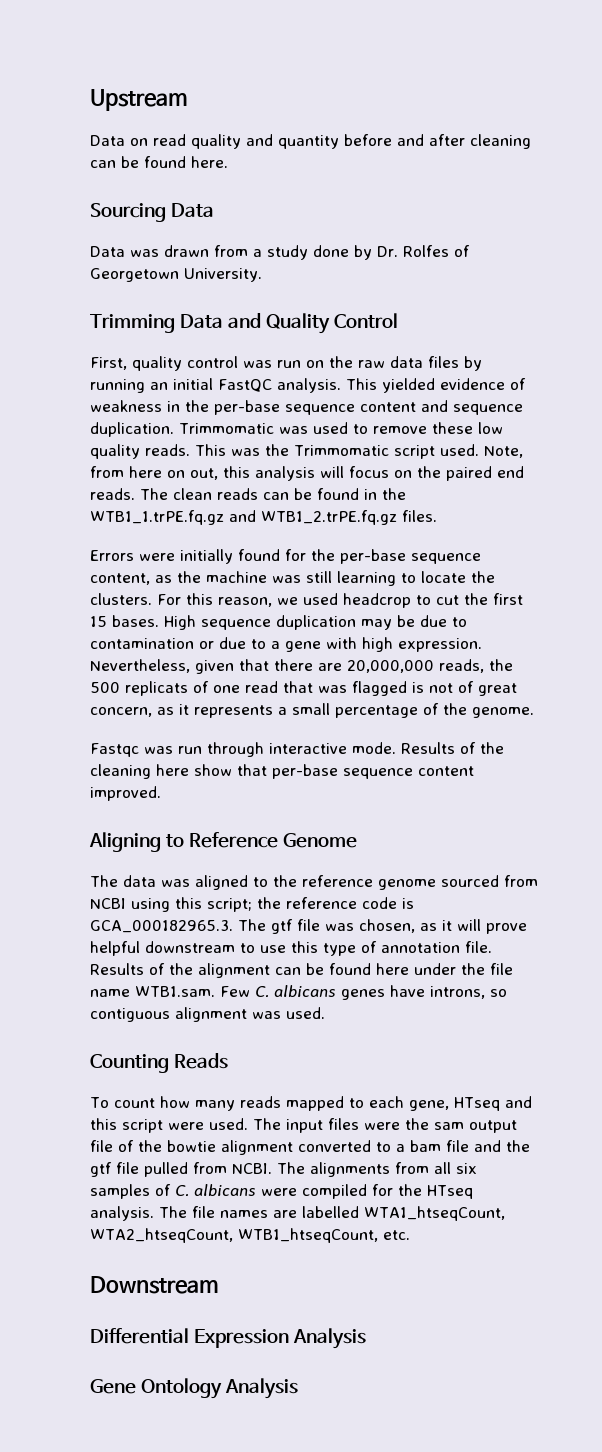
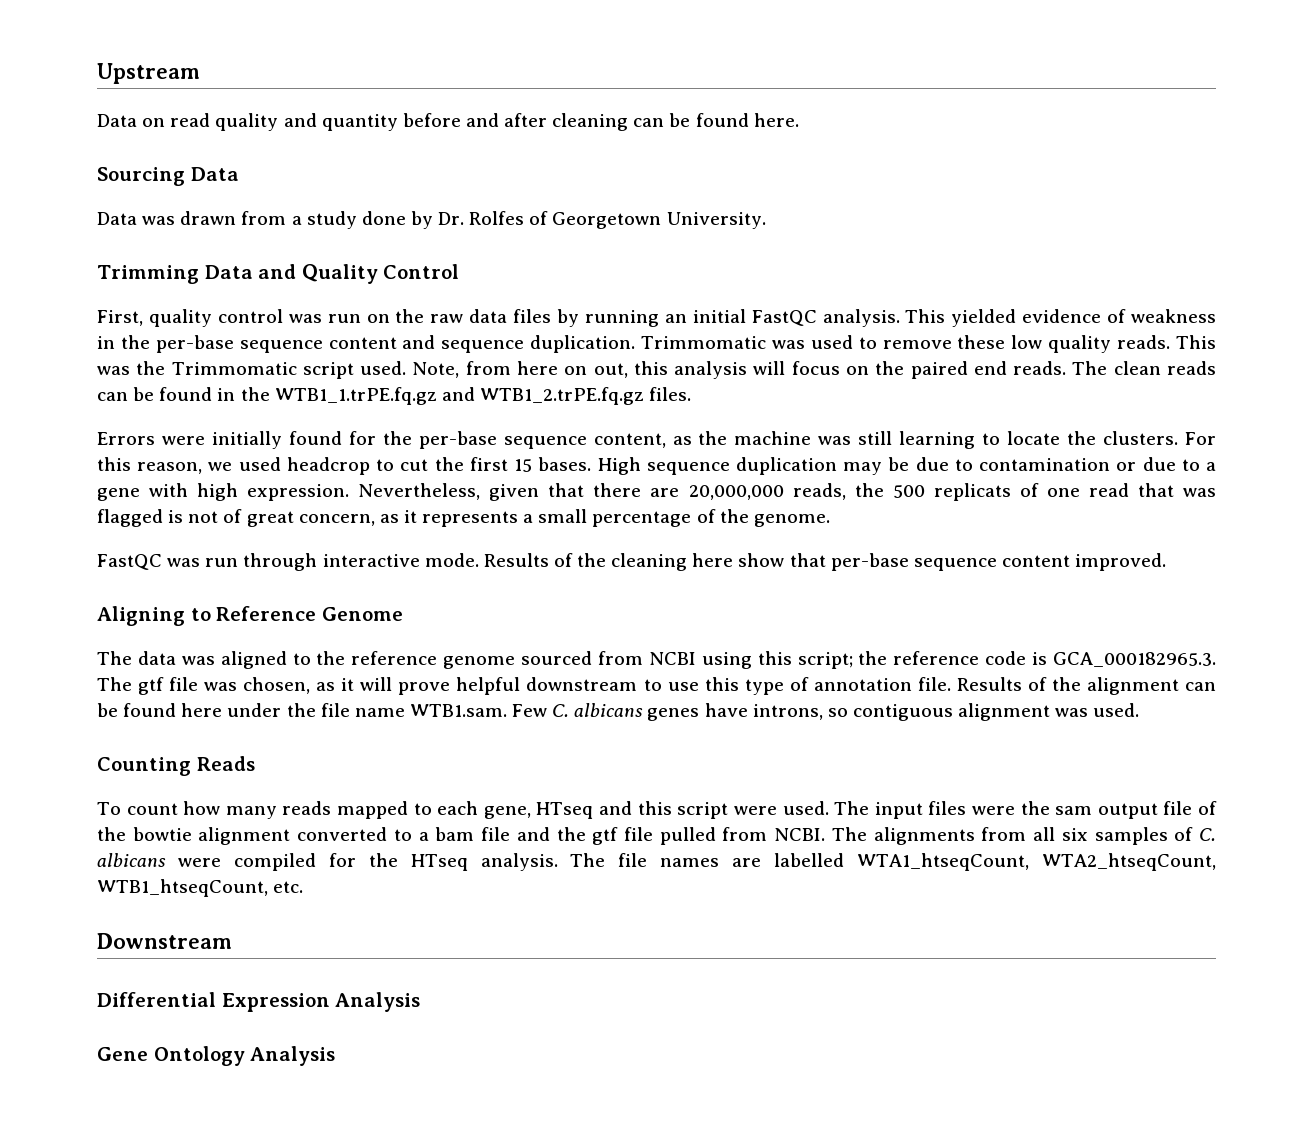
- Fastqc was run through interactive mode.
+ FastQC was run through interactive mode.

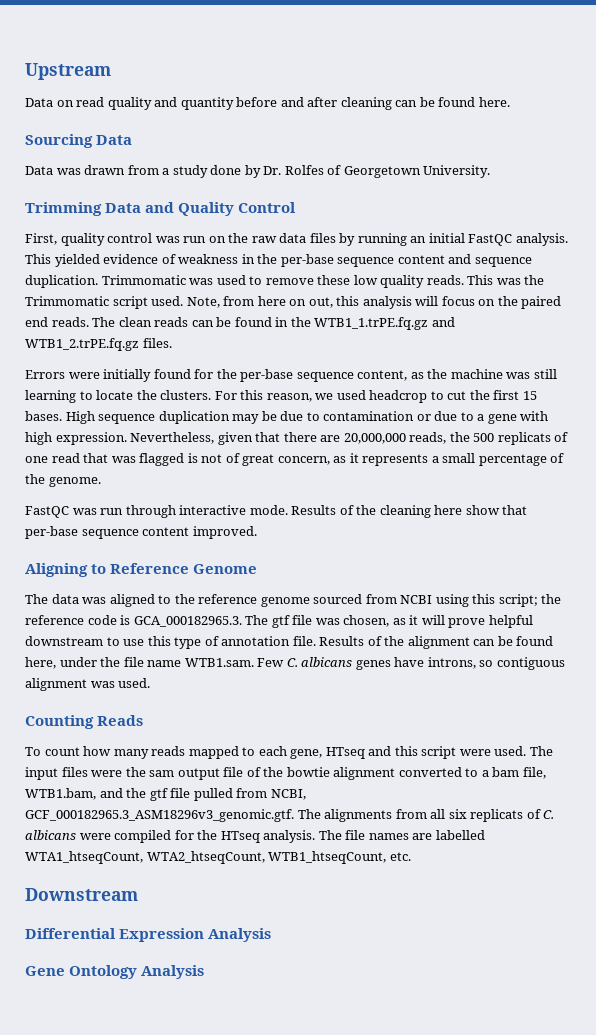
- Results of the alignment can be found here under the file name WTB1.sam. Few C. albicans genes have introns, so contiguous alignment was used.
+ Results of the alignment can be found here, under the file name WTB1.sam. Few C. albicans genes have introns, so contiguous alignment was used.
- The input files were the sam output file of the bowtie alignment converted to a bam file and the gtf file pulled from NCBI. The alignments from all six samples of C. albicans were compiled for the HTseq analysis.
+ The input files were the sam output file of the bowtie alignment converted to a bam file, WTB1.bam, and the gtf file pulled from NCBI, GCF_000182965.3_ASM18296v3_genomic.gtf. The alignments from all six replicats of C. albicans were compiled for the HTseq analysis.

